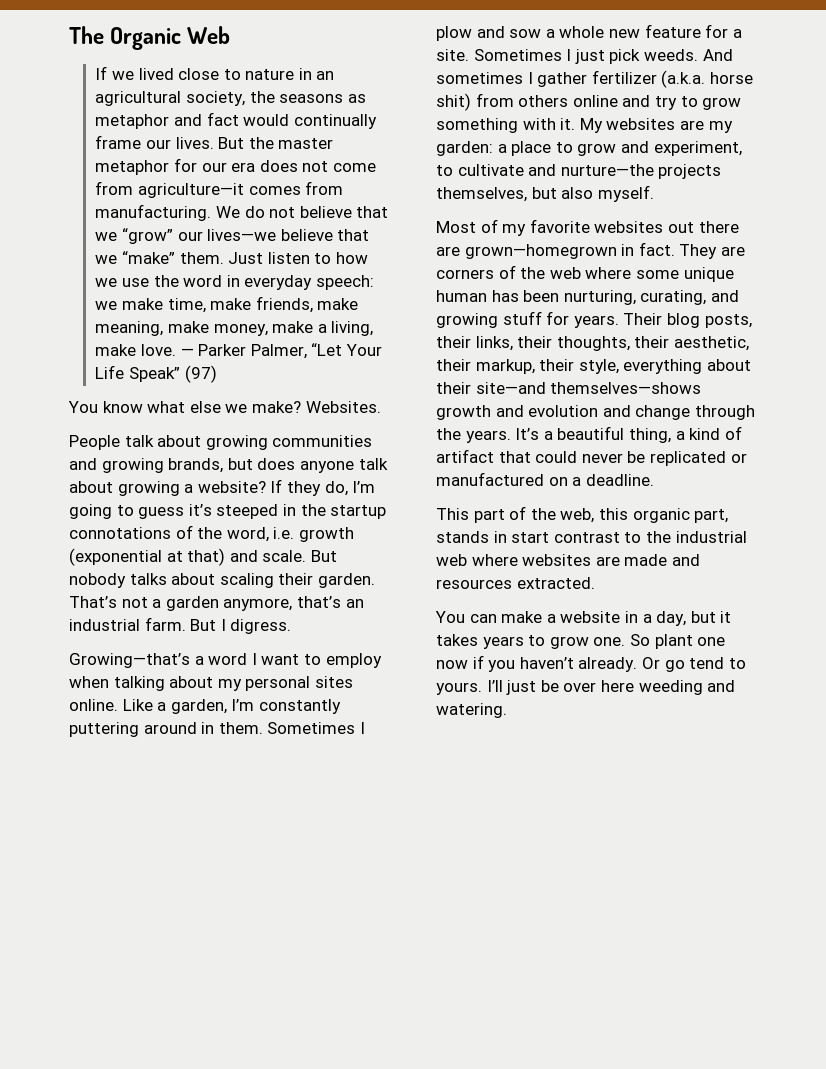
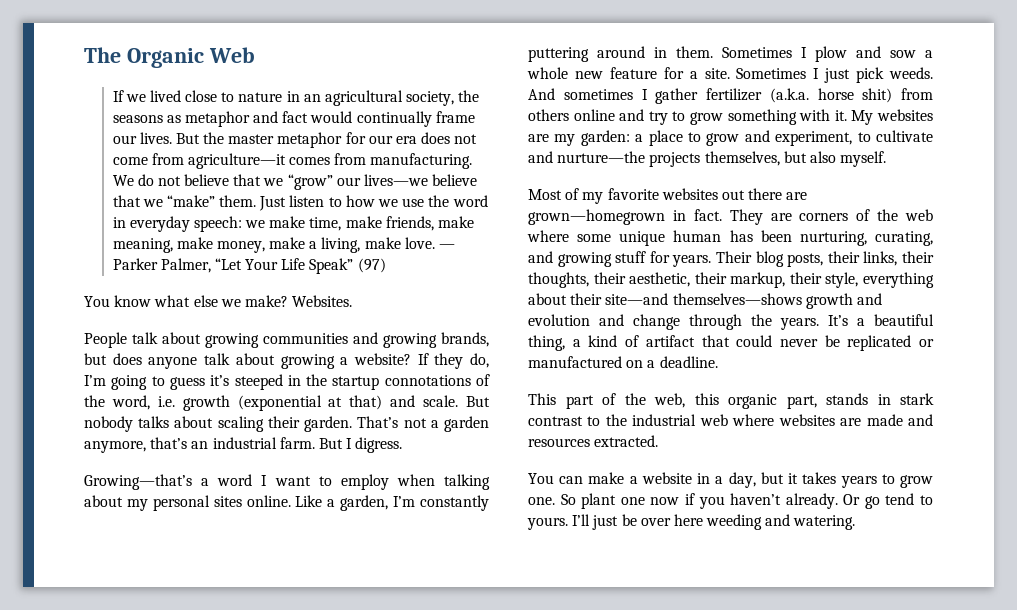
- This part of the web, this organic part, stands in start contrast to the industrial web where websites are made and resources extracted.
+ This part of the web, this organic part, stands in stark contrast to the industrial web where websites are made and resources extracted.

